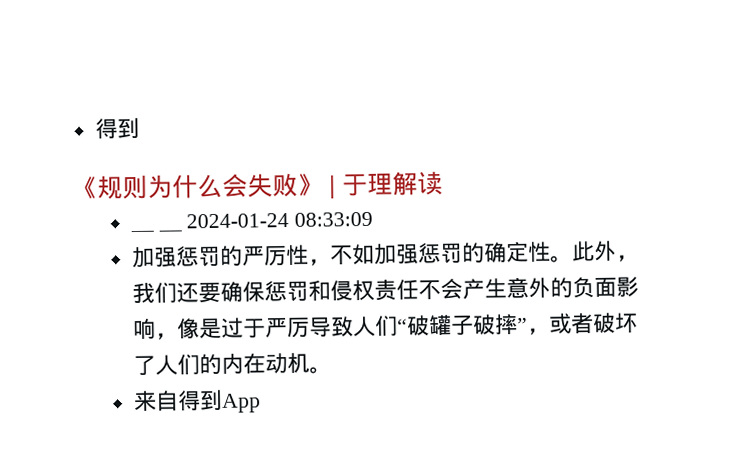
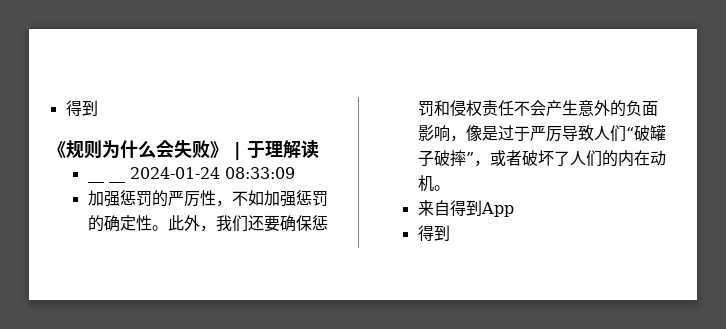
  来自得到App
+ 得到

